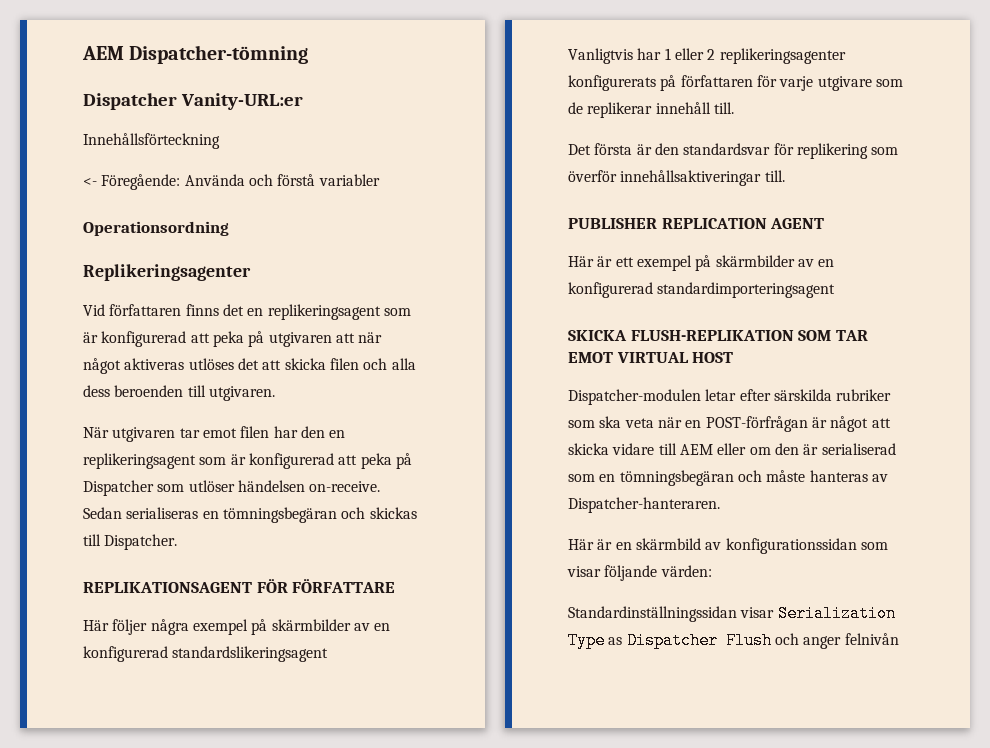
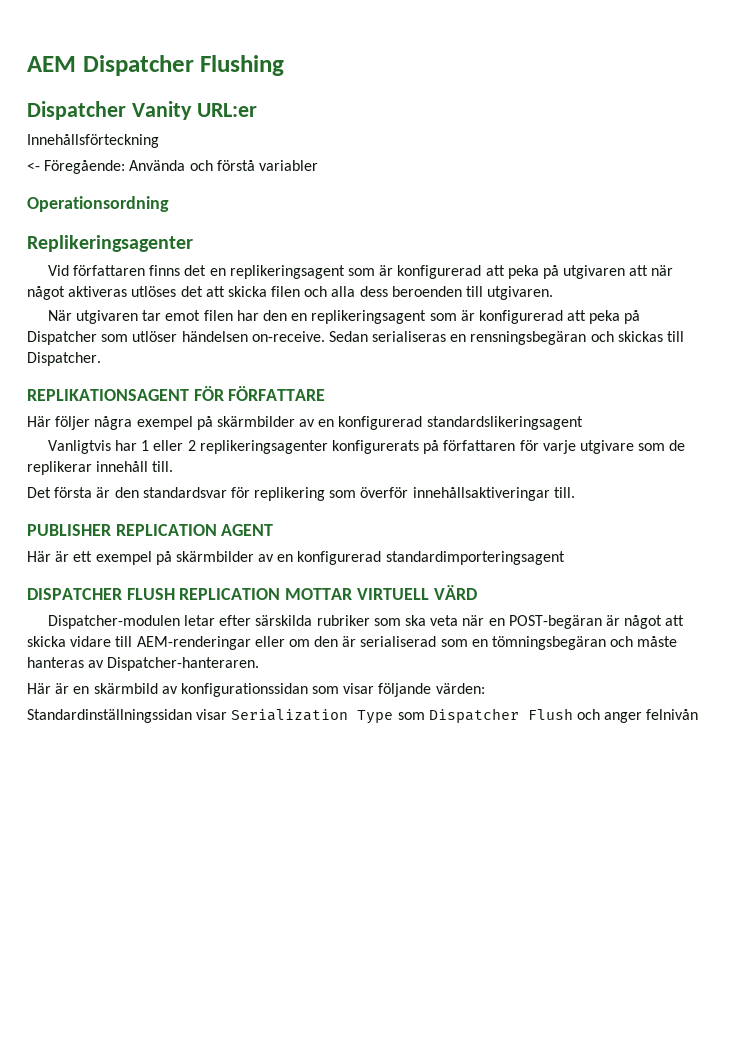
- AEM Dispatcher-tömning
- Dispatcher Vanity-URL:er
+ AEM Dispatcher Flushing
+ Dispatcher Vanity URL:er
- Sedan serialiseras en tömningsbegäran och skickas till Dispatcher.
+ Sedan serialiseras en rensningsbegäran och skickas till Dispatcher.
- SKICKA FLUSH-REPLIKATION SOM TAR EMOT VIRTUAL HOST
+ DISPATCHER FLUSH REPLICATION MOTTAR VIRTUELL VÄRD
- Dispatcher-modulen letar efter särskilda rubriker som ska veta när en POST-förfrågan är något att skicka vidare till AEM eller om den är serialiserad som en tömningsbegäran och måste hanteras av Dispatcher-hanteraren.
+ Dispatcher-modulen letar efter särskilda rubriker som ska veta när en POST-begäran är något att skicka vidare till AEM-renderingar eller om den är serialiserad som en tömningsbegäran och måste hanteras av Dispatcher-hanteraren.
- Standardinställningssidan visar Serialization Type as Dispatcher Flush och anger felnivån
+ Standardinställningssidan visar Serialization Type som Dispatcher Flush och anger felnivån

